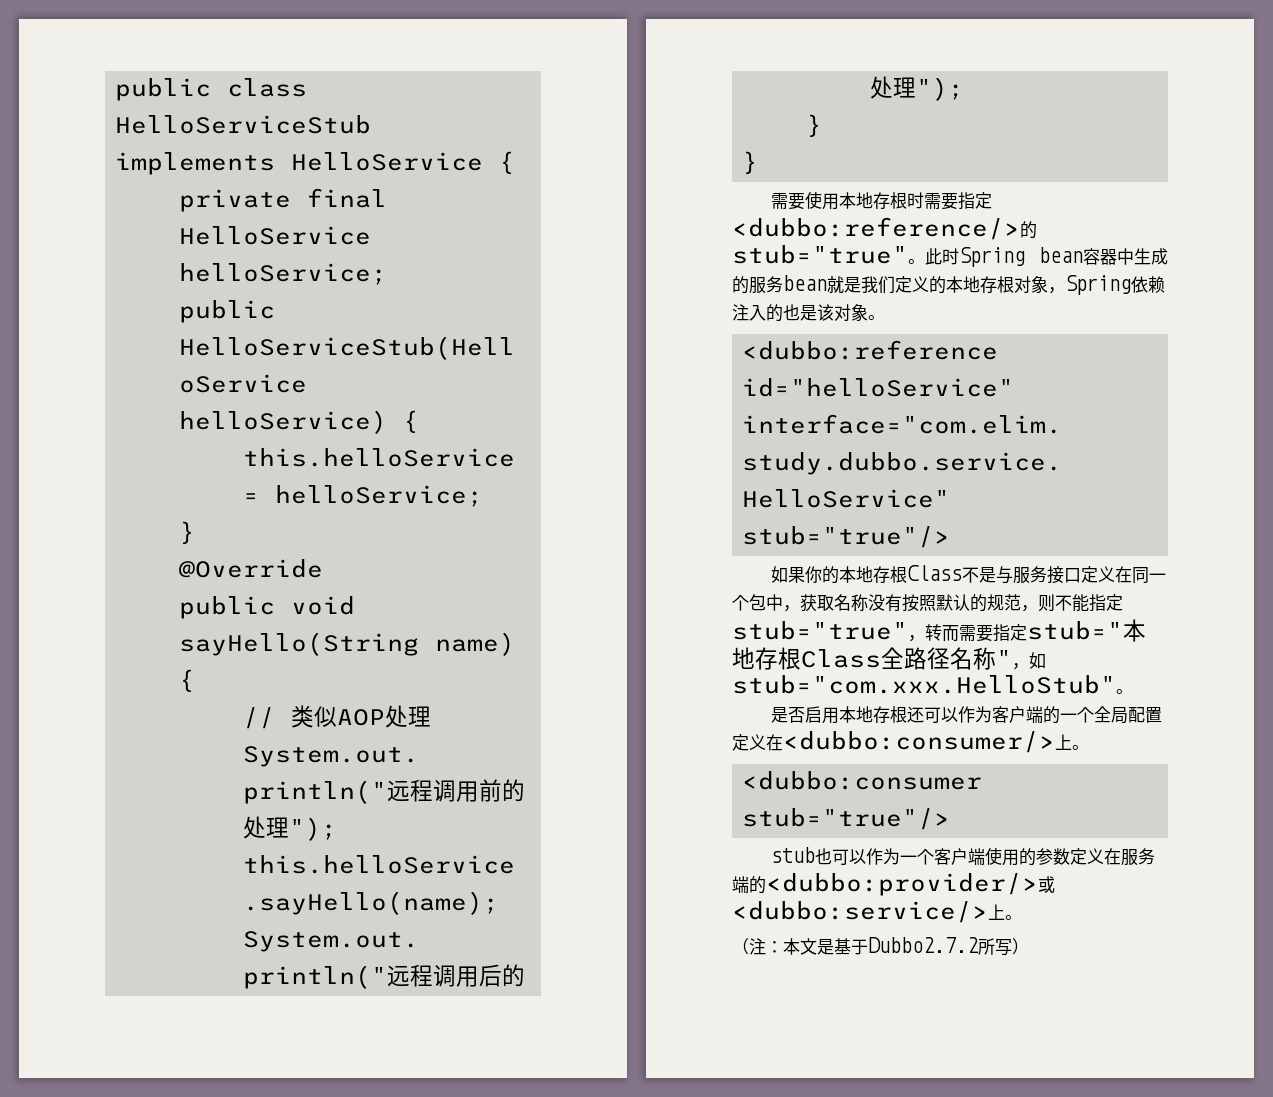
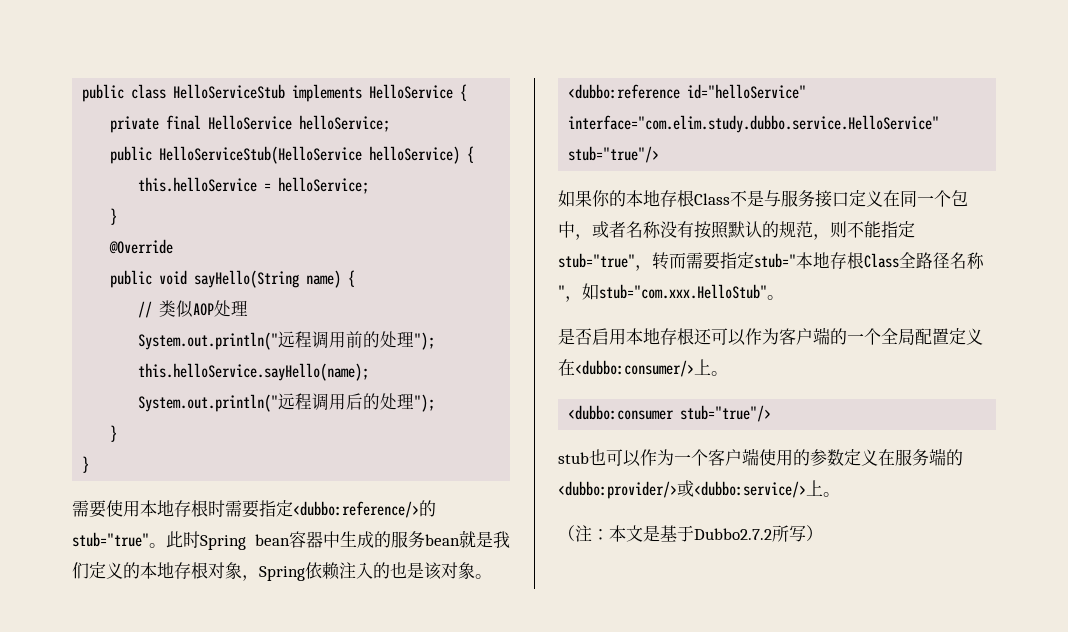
- 如果你的本地存根Class不是与服务接口定义在同一个包中，获取名称没有按照默认的规范，则不能指定stub="true"，转而需要指定stub="本地存根Class全路径名称"，如stub="com.xxx.HelloStub"。
+ 如果你的本地存根Class不是与服务接口定义在同一个包中，或者名称没有按照默认的规范，则不能指定stub="true"，转而需要指定stub="本地存根Class全路径名称"，如stub="com.xxx.HelloStub"。

